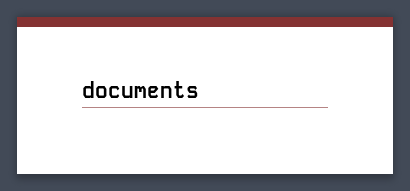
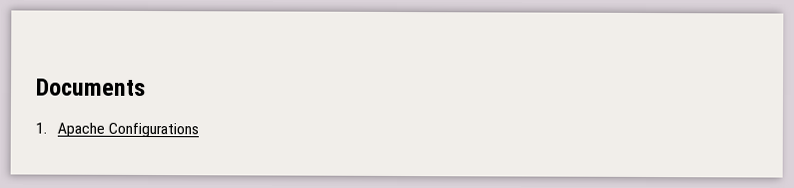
- documents
+ Documents
+ 1. Apache Configurations

